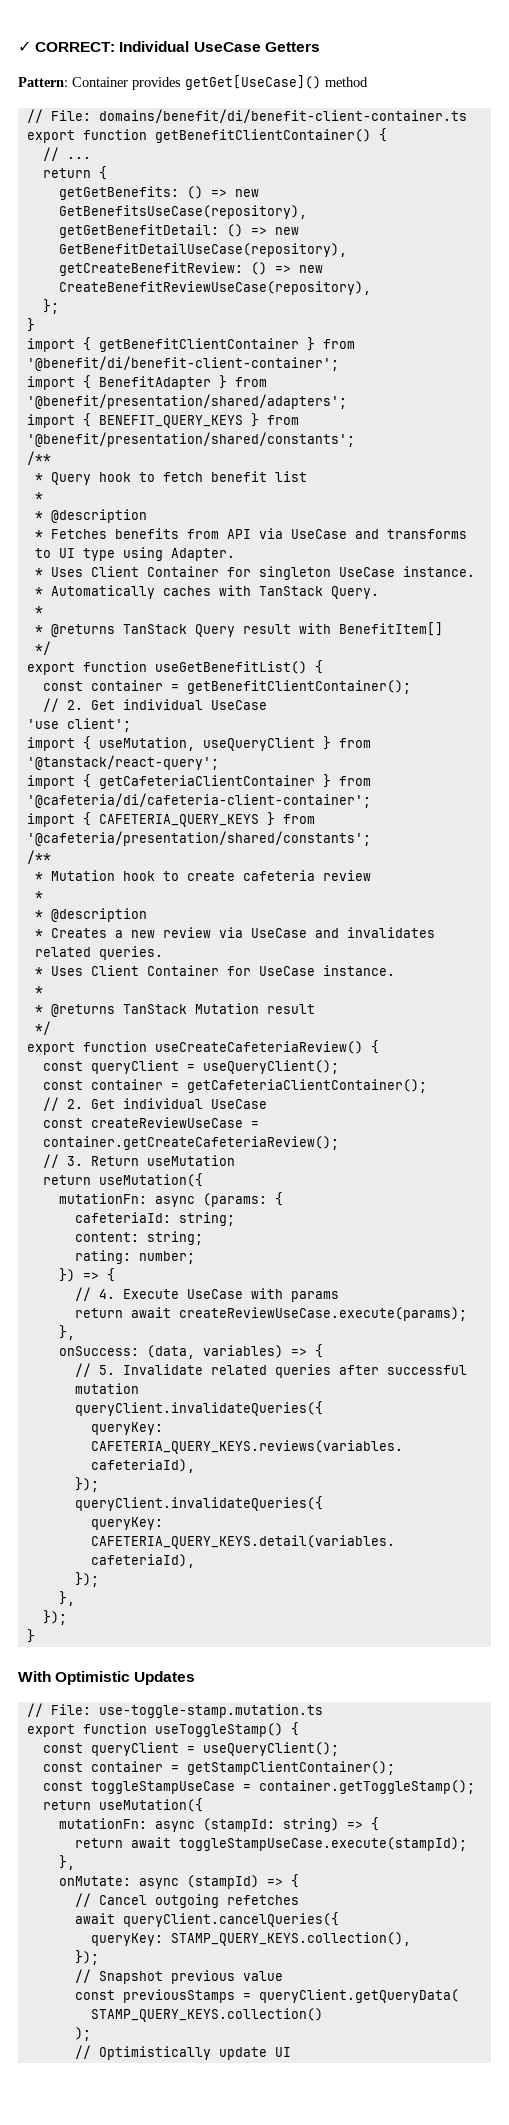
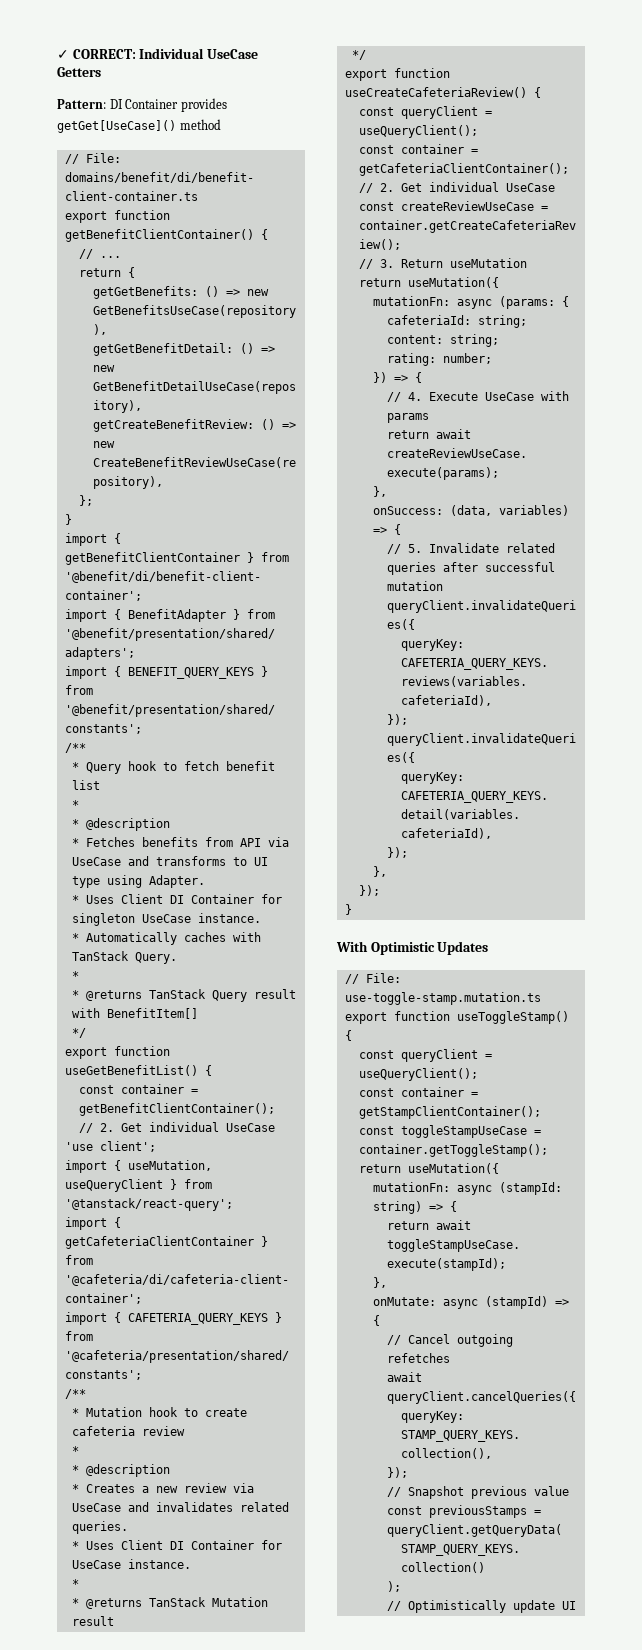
- Pattern: Container provides getGet[UseCase]() method
+ Pattern: DI Container provides getGet[UseCase]() method
- * Uses Client Container for singleton UseCase instance.
+ * Uses Client DI Container for singleton UseCase instance.
- * Uses Client Container for UseCase instance.
+ * Uses Client DI Container for UseCase instance.

